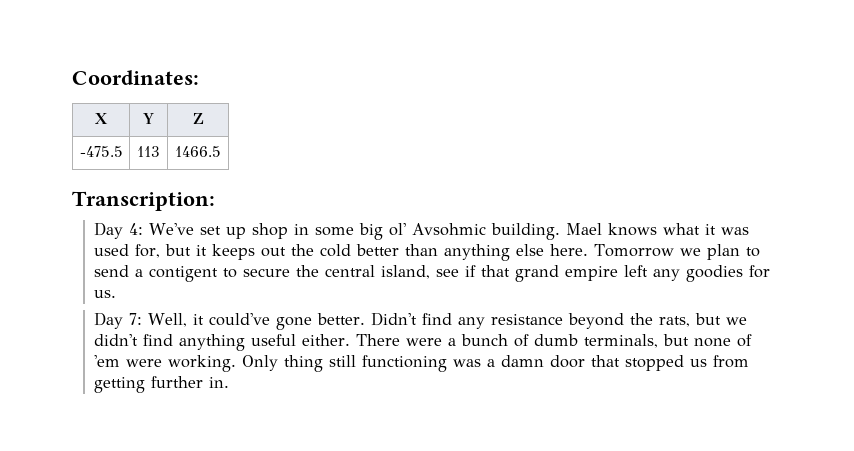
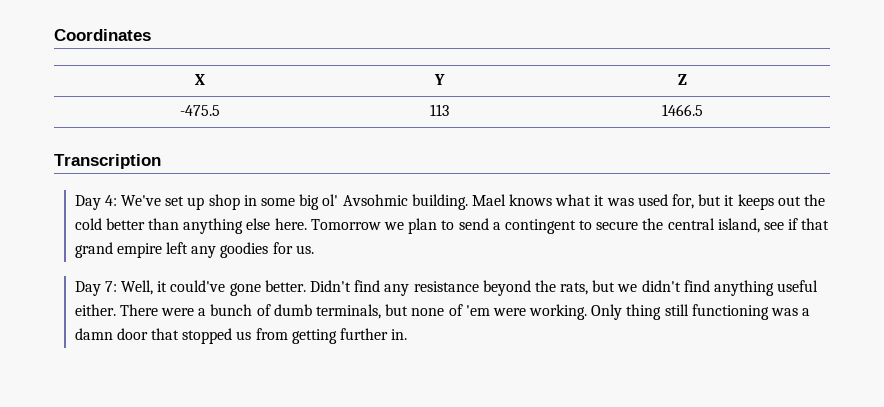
- Coordinates:
+ Coordinates
- Transcription:
+ Transcription
- Tomorrow we plan to send a contigent to secure the central island, see if that grand empire left any goodies for us.
+ Tomorrow we plan to send a contingent to secure the central island, see if that grand empire left any goodies for us.

